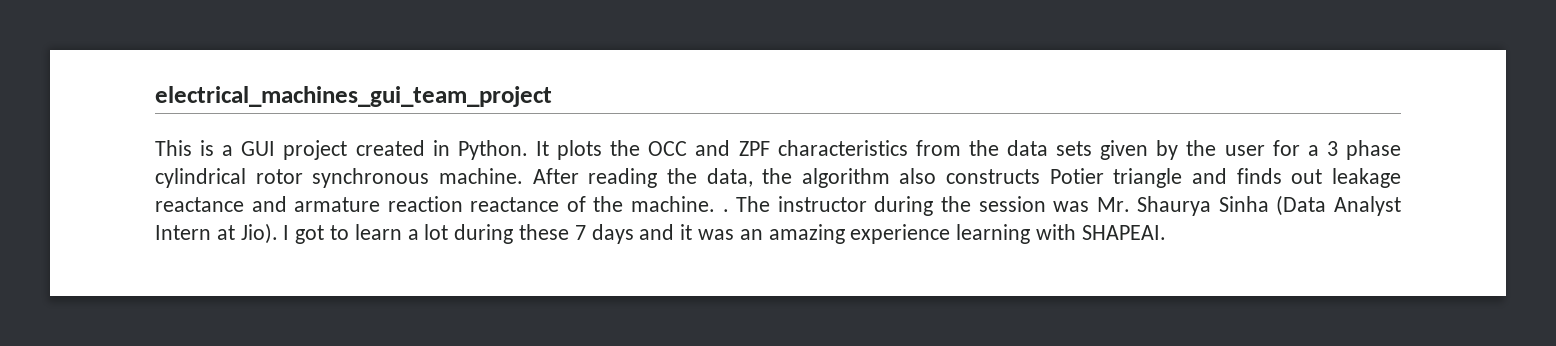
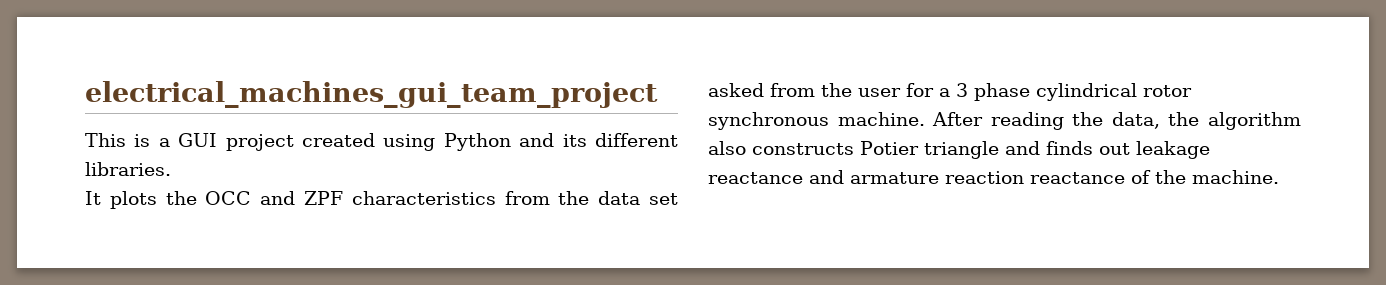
- This is a GUI project created in Python. It plots the OCC and ZPF characteristics from the data sets given by the user for a 3 phase cylindrical rotor synchronous machine.
+ This is a GUI project created using Python and its different libraries.
+ It plots the OCC and ZPF characteristics from the data set asked from the user for a 3 phase cylindrical rotor synchronous machine.
- After reading the data, the algorithm also constructs Potier triangle and finds out leakage reactance and armature reaction reactance of the machine. . The instructor during the session was Mr. Shaurya Sinha (Data Analyst Intern at Jio). I got to learn a lot during these 7 days and it was an amazing experience learning with SHAPEAI.
+ After reading the data, the algorithm also constructs Potier triangle and finds out leakage reactance and armature reaction reactance of the machine.

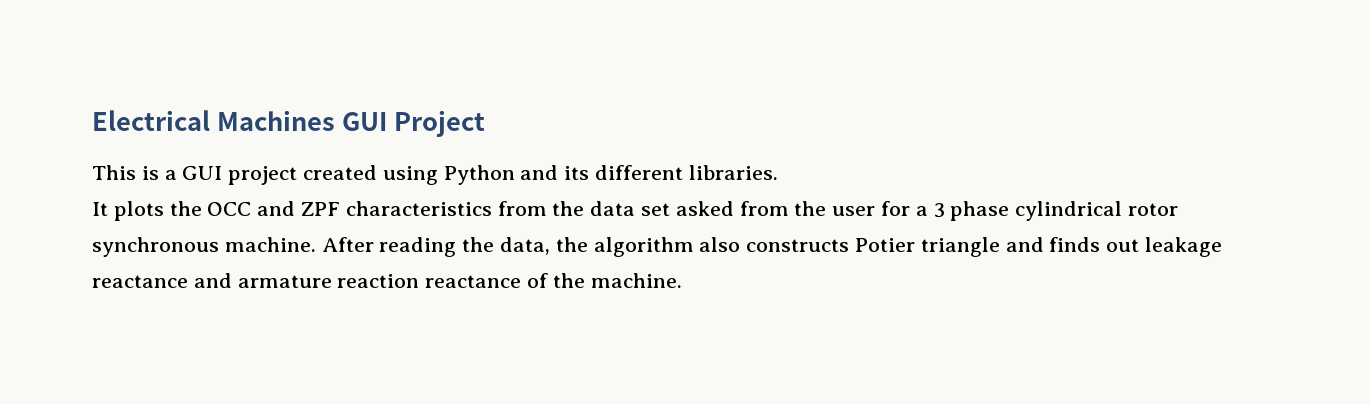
- electrical_machines_gui_team_project
+ Electrical Machines GUI Project

